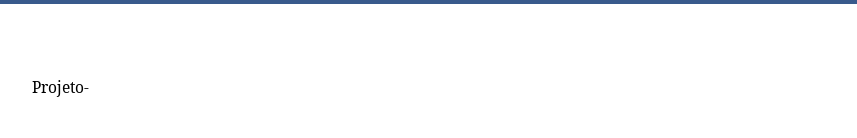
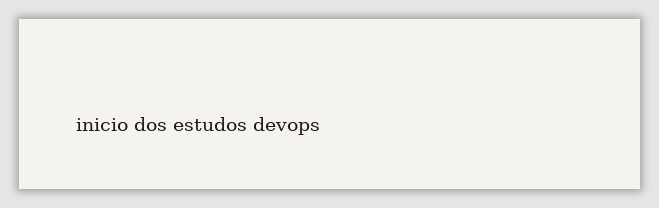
- Projeto-
+ inicio dos estudos devops

